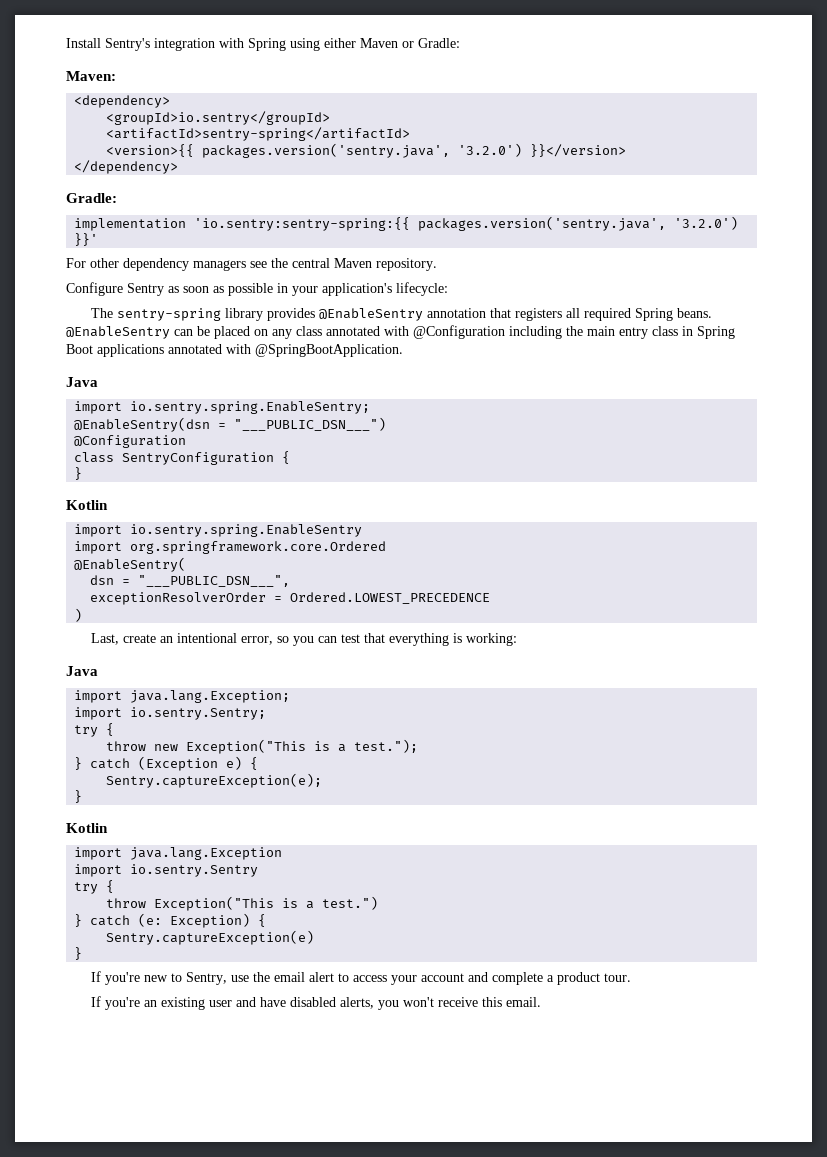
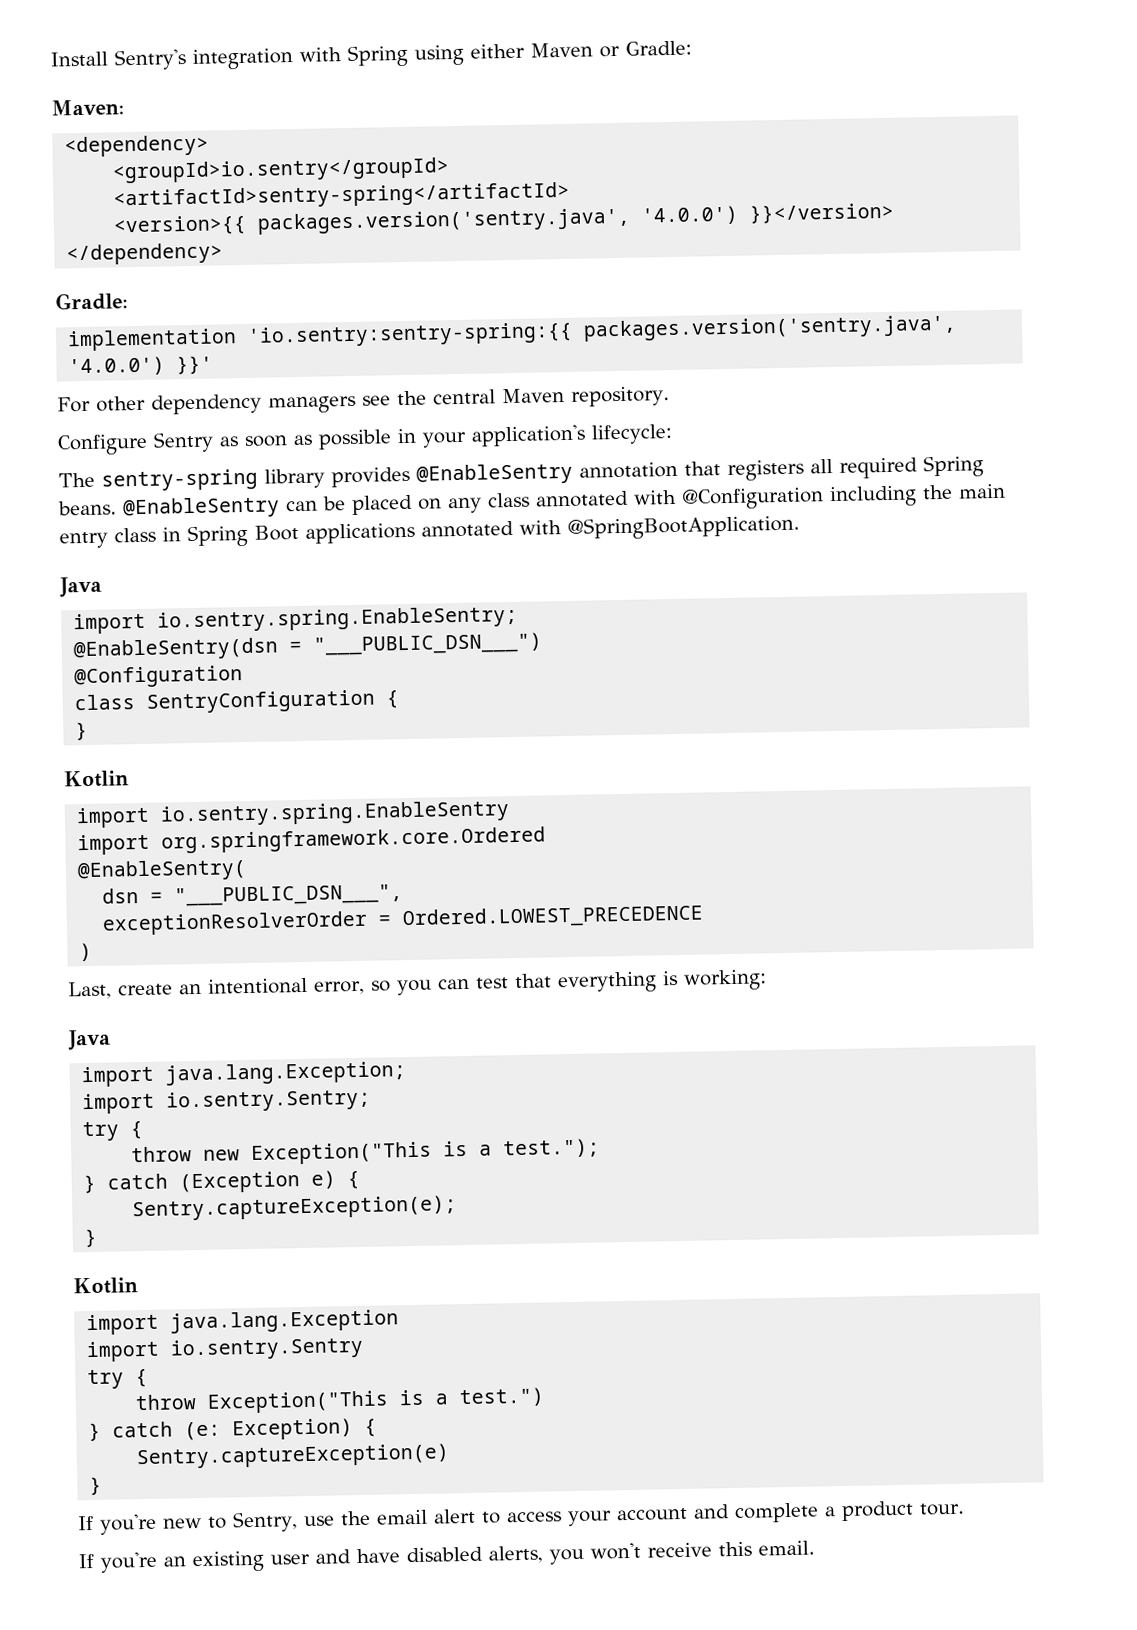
- <version>{{ packages.version('sentry.java', '3.2.0') }}</version>
+ <version>{{ packages.version('sentry.java', '4.0.0') }}</version>
- implementation 'io.sentry:sentry-spring:{{ packages.version('sentry.java', '3.2.0') }}'
+ implementation 'io.sentry:sentry-spring:{{ packages.version('sentry.java', '4.0.0') }}'

